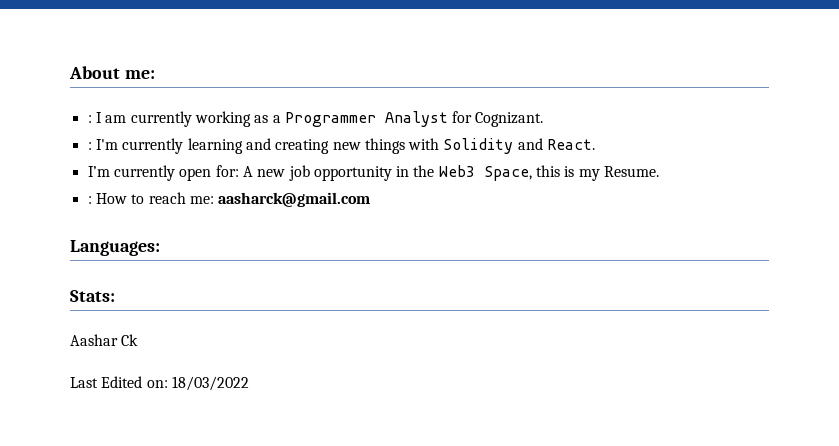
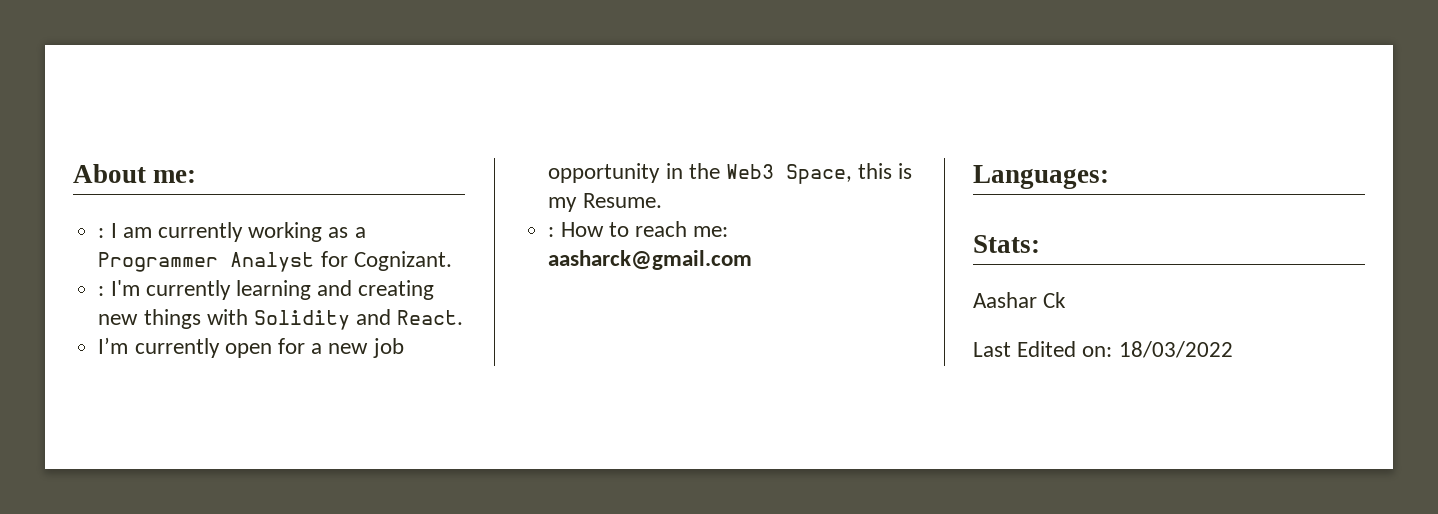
- I’m currently open for: A new job opportunity in the Web3 Space, this is my Resume.
+ I’m currently open for a new job opportunity in the Web3 Space, this is my Resume.

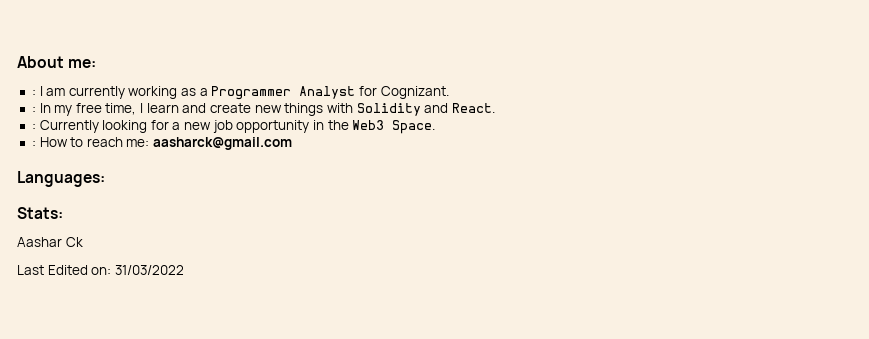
- : I'm currently learning and creating new things with Solidity and React.
+ : In my free time, I learn and create new things with Solidity and React.
- I’m currently open for a new job opportunity in the Web3 Space, this is my Resume.
+ : Currently looking for a new job opportunity in the Web3 Space.
- Last Edited on: 18/03/2022
+ Last Edited on: 31/03/2022

